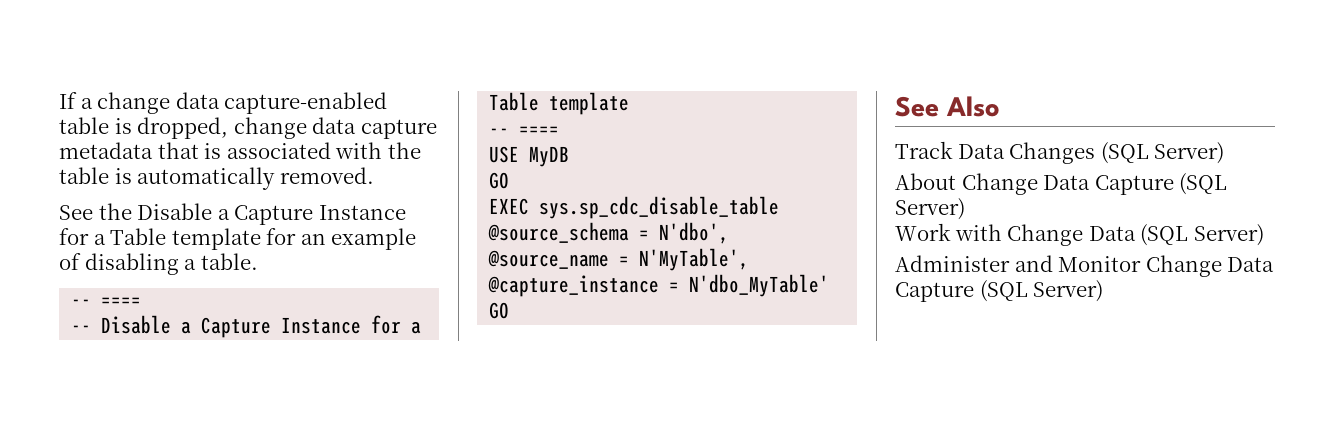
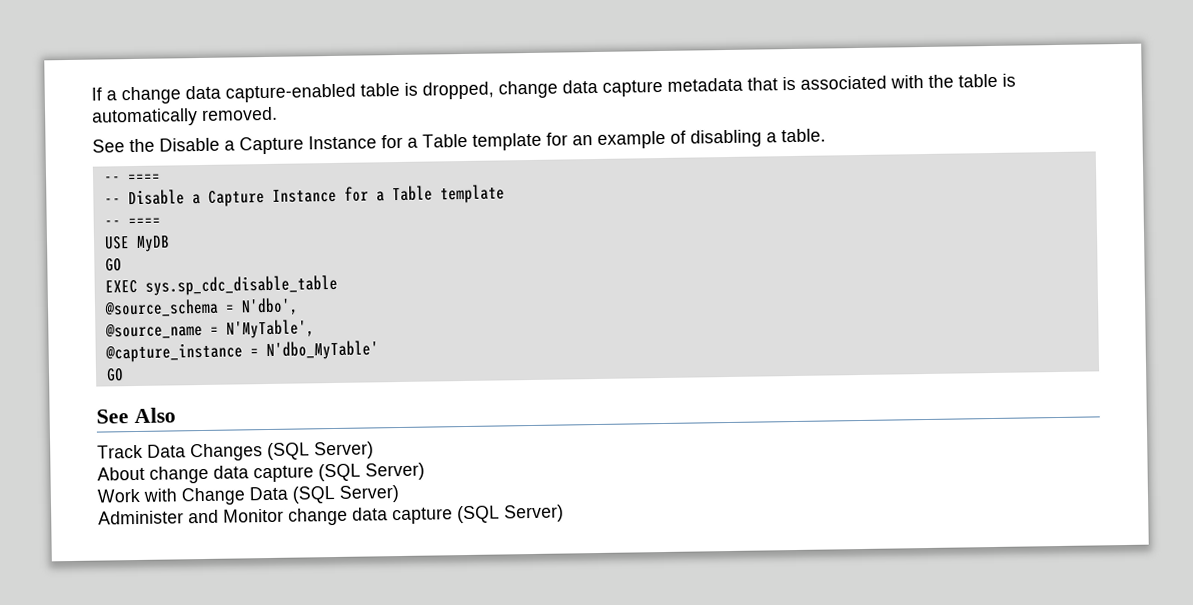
- About Change Data Capture (SQL Server)
+ About change data capture (SQL Server)
- Administer and Monitor Change Data Capture (SQL Server)
+ Administer and Monitor change data capture (SQL Server)

